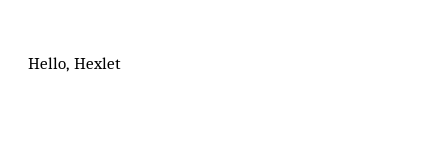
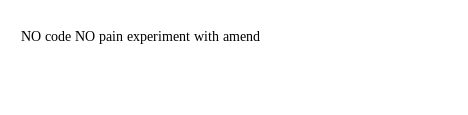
- Hello, Hexlet
+ NO code NO pain experiment with amend

